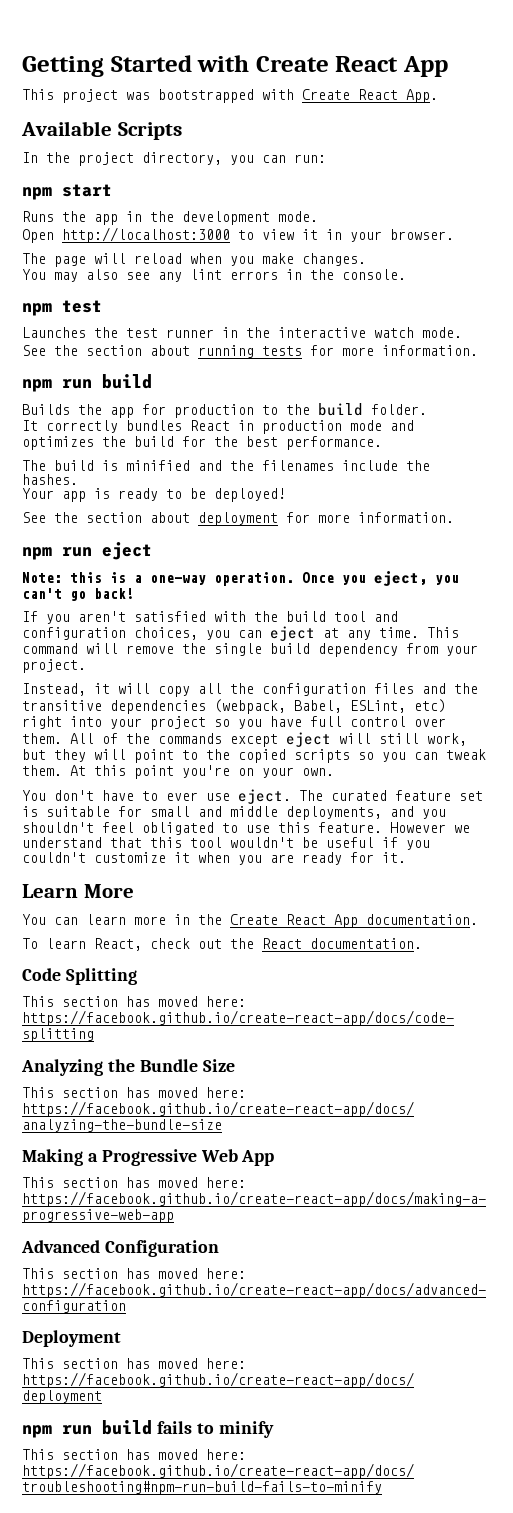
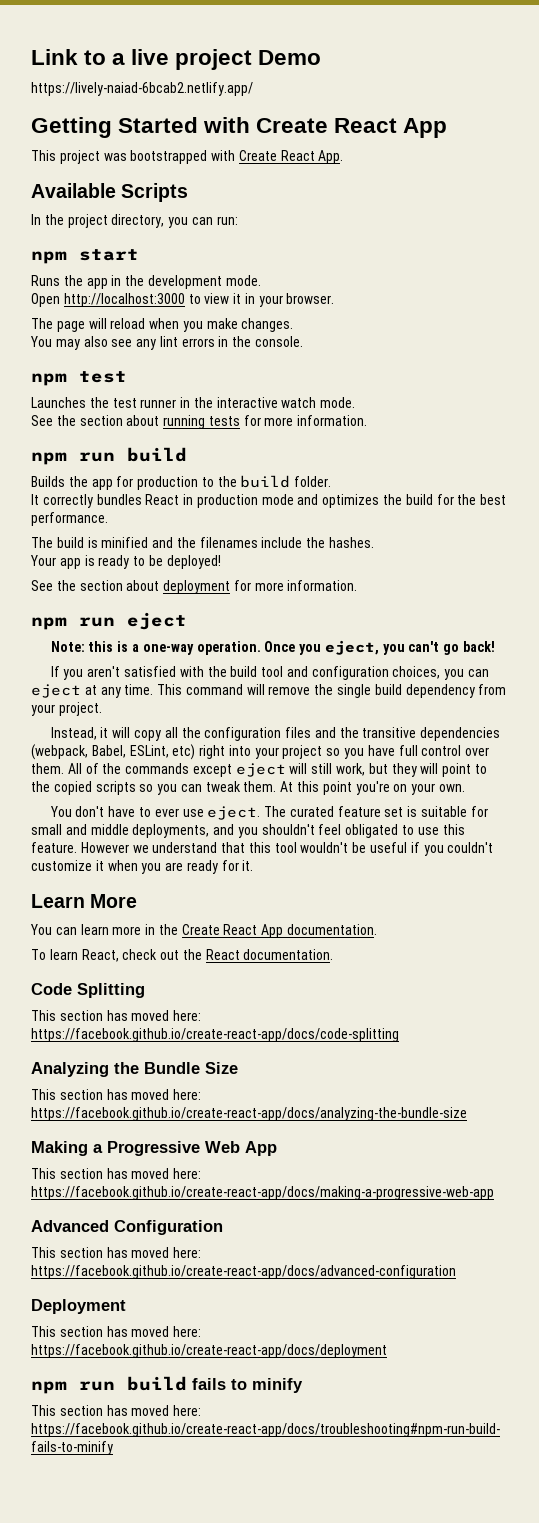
+ Link to a live project Demo
+ https://lively-naiad-6bcab2.netlify.app/

